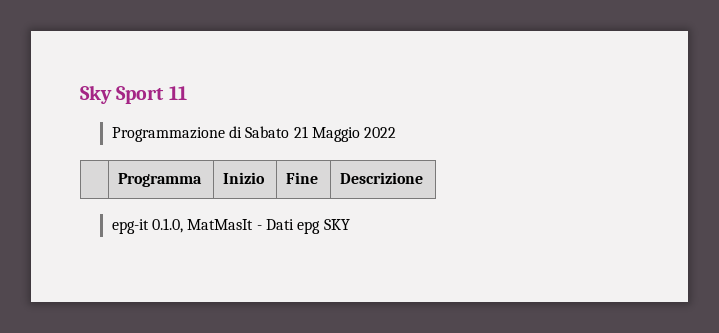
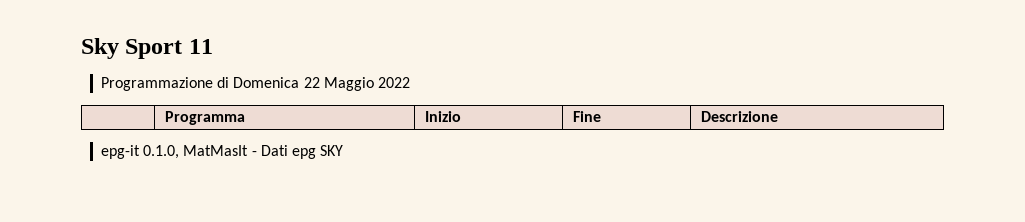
- Programmazione di Sabato 21 Maggio 2022
+ Programmazione di Domenica 22 Maggio 2022

